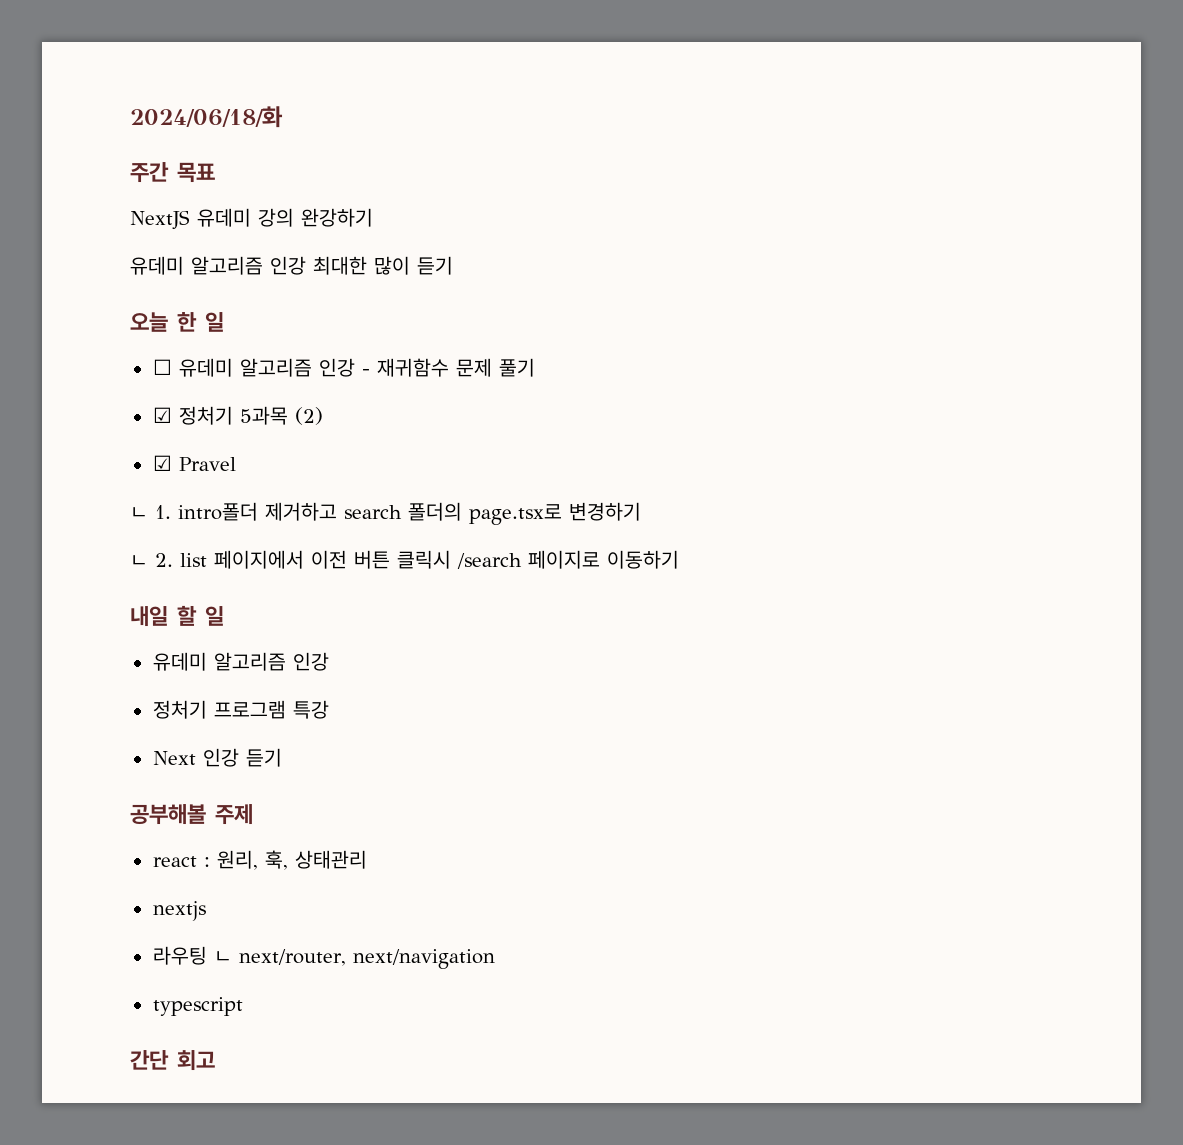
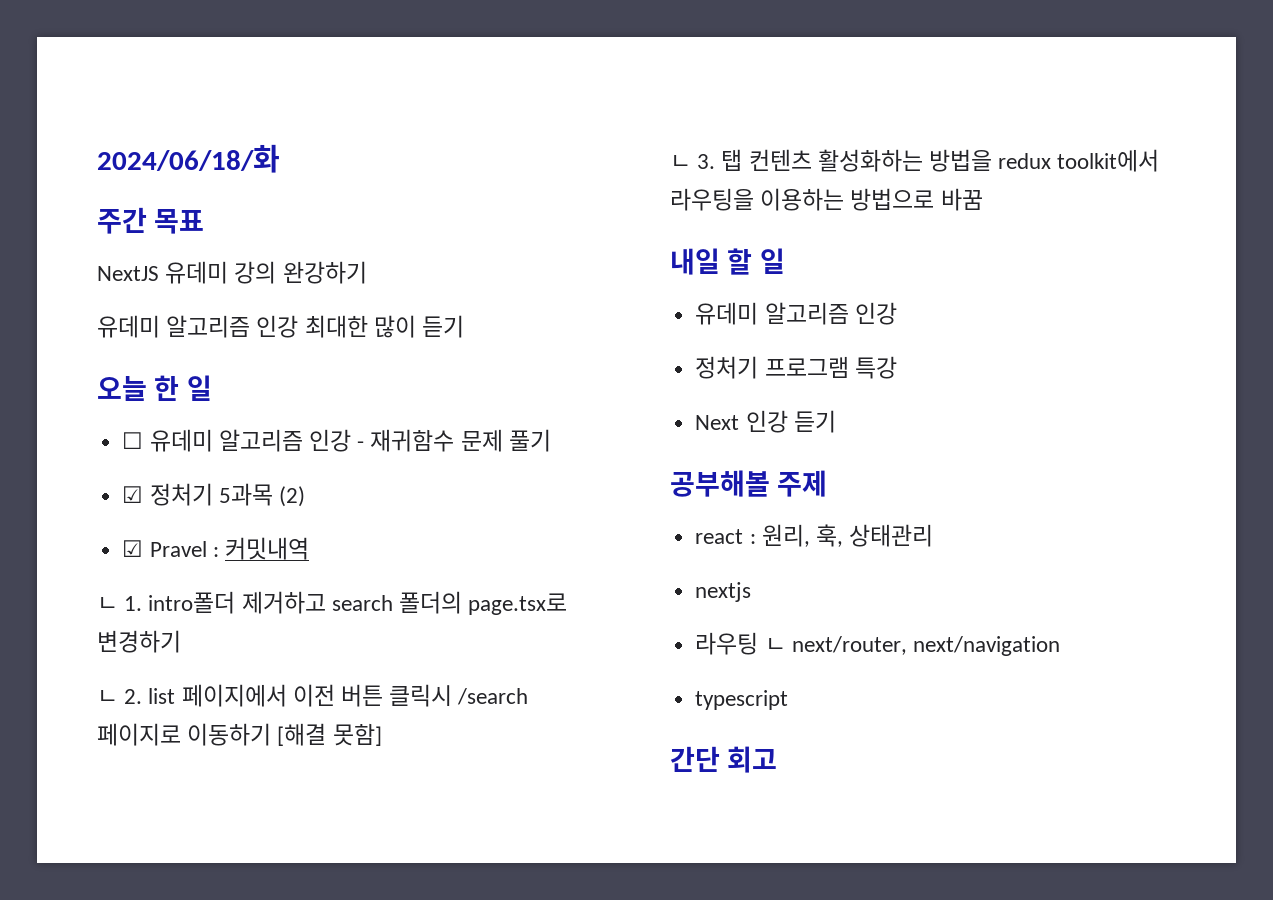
- ☑ Pravel
+ ☑ Pravel : 커밋내역
- ㄴ 2. list 페이지에서 이전 버튼 클릭시 /search 페이지로 이동하기
+ ㄴ 2. list 페이지에서 이전 버튼 클릭시 /search 페이지로 이동하기 [해결 못함]
+ ㄴ 3. 탭 컨텐츠 활성화하는 방법을 redux toolkit에서 라우팅을 이용하는 방법으로 바꿈

